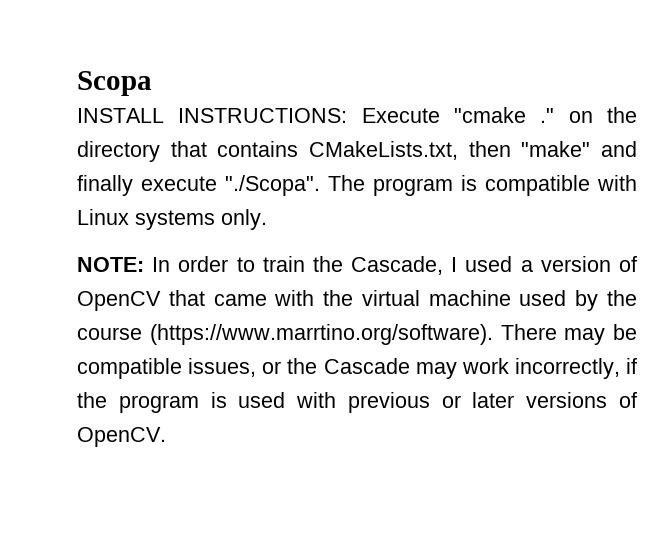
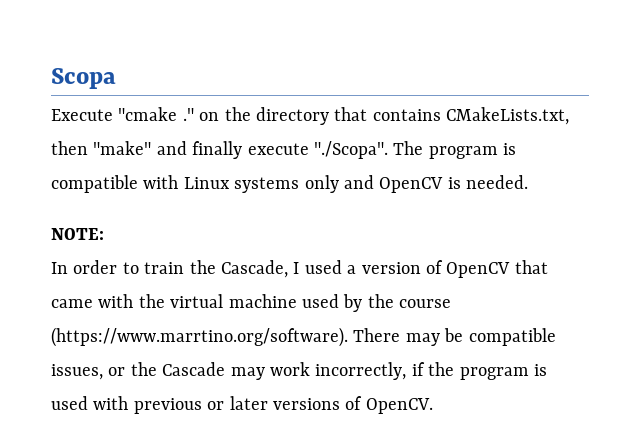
- INSTALL INSTRUCTIONS: Execute "cmake ." on the directory that contains CMakeLists.txt, then "make" and finally execute "./Scopa". The program is compatible with Linux systems only.
+ Execute "cmake ." on the directory that contains CMakeLists.txt, then "make" and finally execute "./Scopa". The program is compatible with Linux systems only and OpenCV is needed.
- NOTE: In order to train the Cascade, I used a version of OpenCV that came with the virtual machine used by the course (https://www.marrtino.org/software). There may be compatible issues, or the Cascade may work incorrectly, if the program is used with previous or later versions of OpenCV.
+ NOTE:
+ In order to train the Cascade, I used a version of OpenCV that came with the virtual machine used by the course (https://www.marrtino.org/software). There may be compatible issues, or the Cascade may work incorrectly, if the program is used with previous or later versions of OpenCV.

